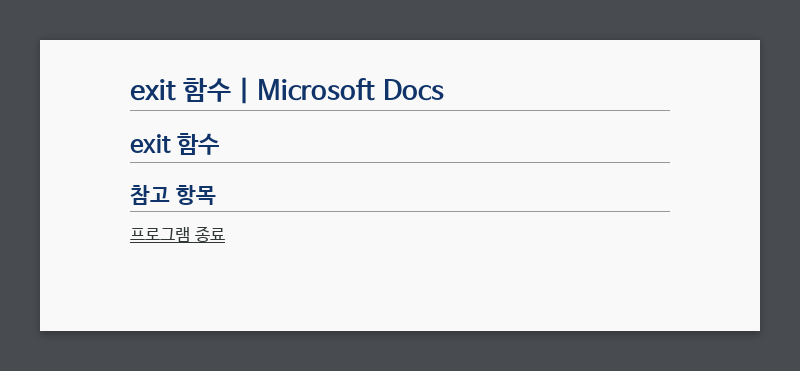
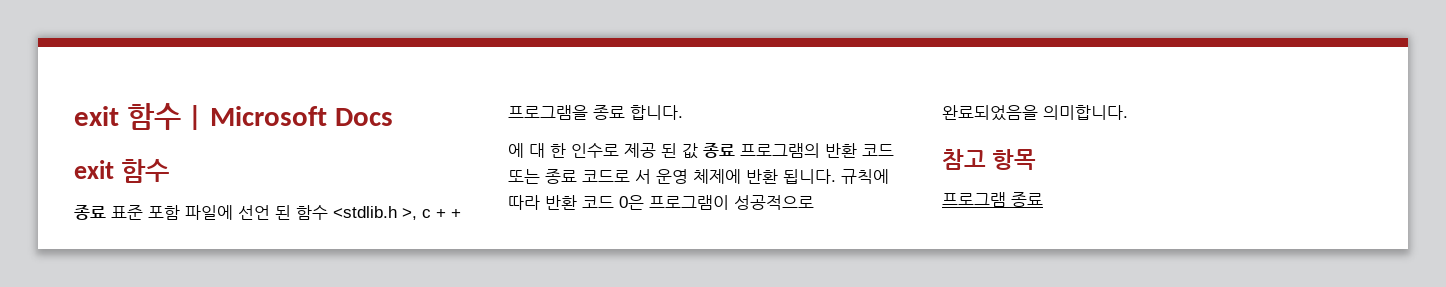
+ 종료 표준 포함 파일에 선언 된 함수 <stdlib.h >, c + + 프로그램을 종료 합니다.
+ 에 대 한 인수로 제공 된 값 종료 프로그램의 반환 코드 또는 종료 코드로 서 운영 체제에 반환 됩니다. 규칙에 따라 반환 코드 0은 프로그램이 성공적으로 완료되었음을 의미합니다.

